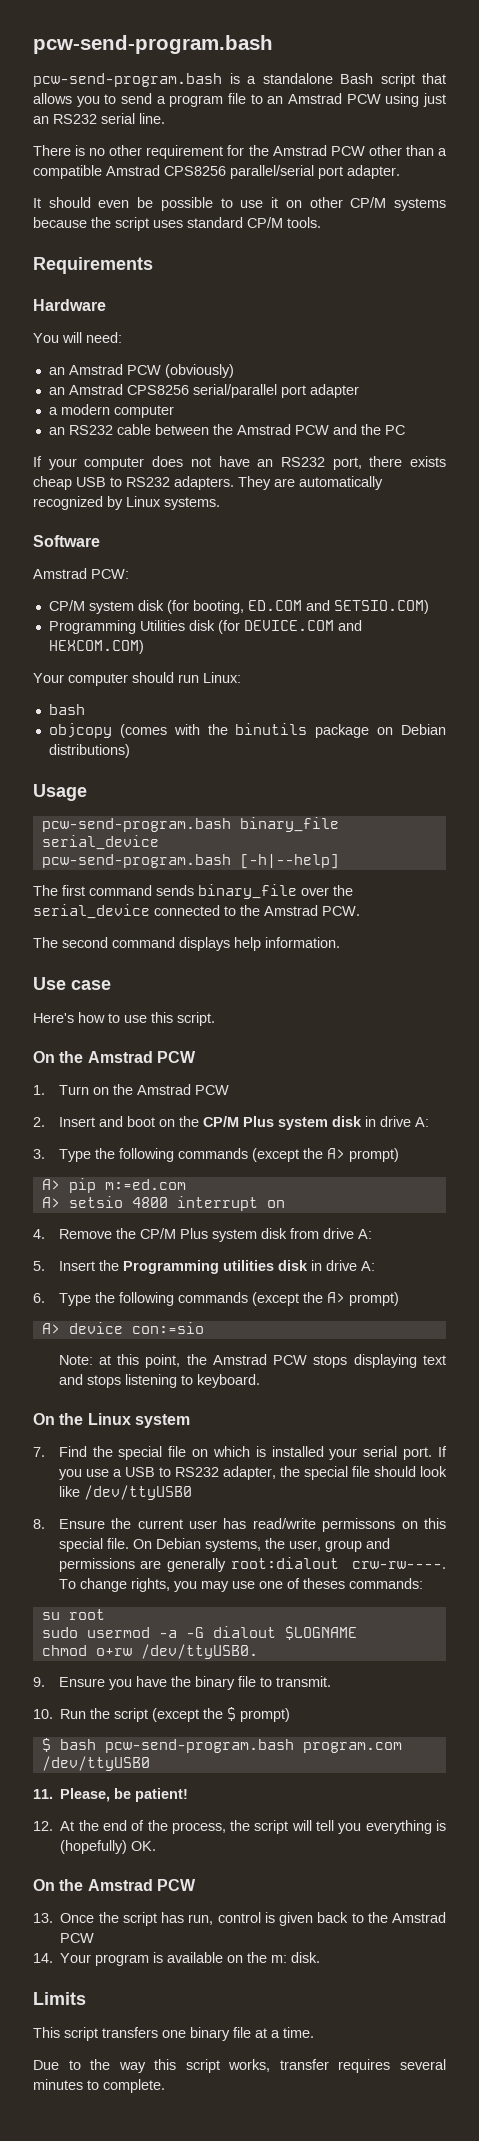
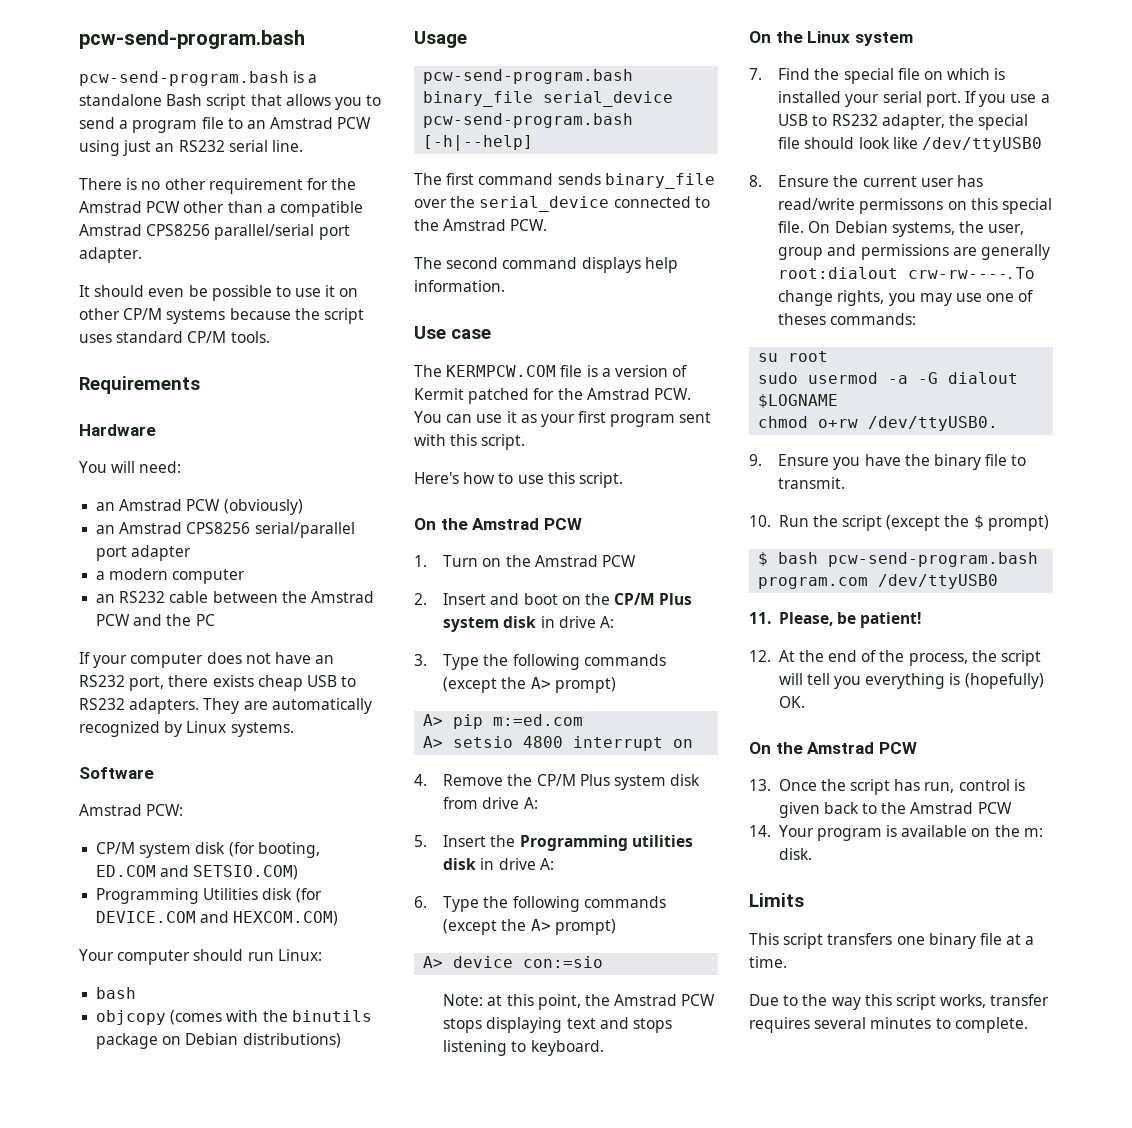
+ The KERMPCW.COM file is a version of Kermit patched for the Amstrad PCW. You can use it as your first program sent with this script.

